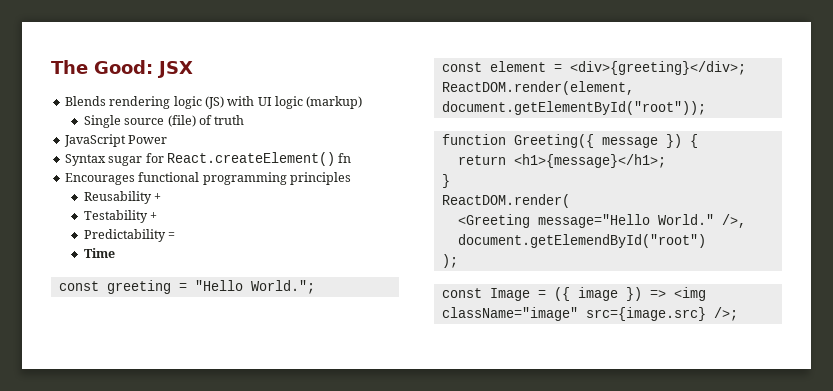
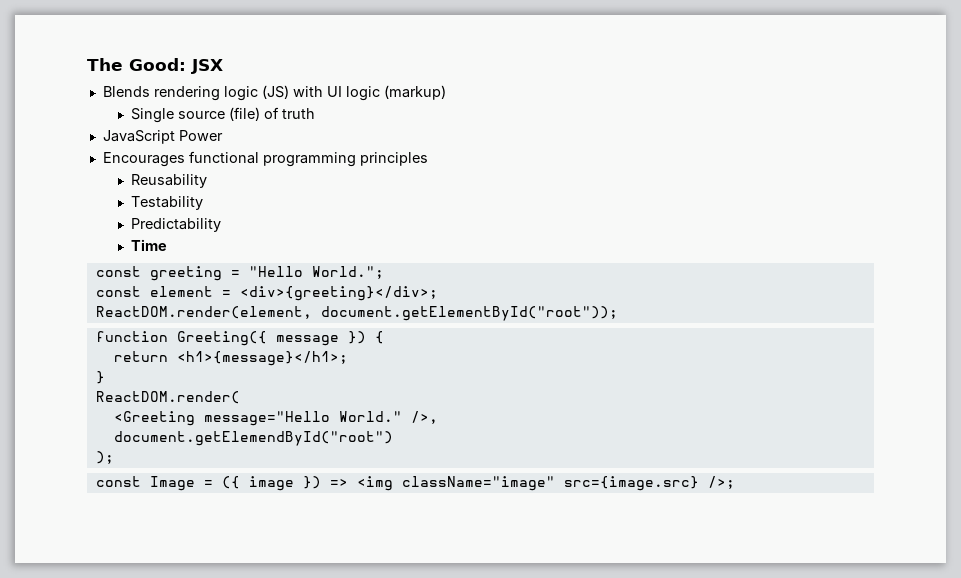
- Syntax sugar for React.createElement() fn
- Reusability +
+ Reusability
- Testability +
+ Testability
- Predictability =
+ Predictability

